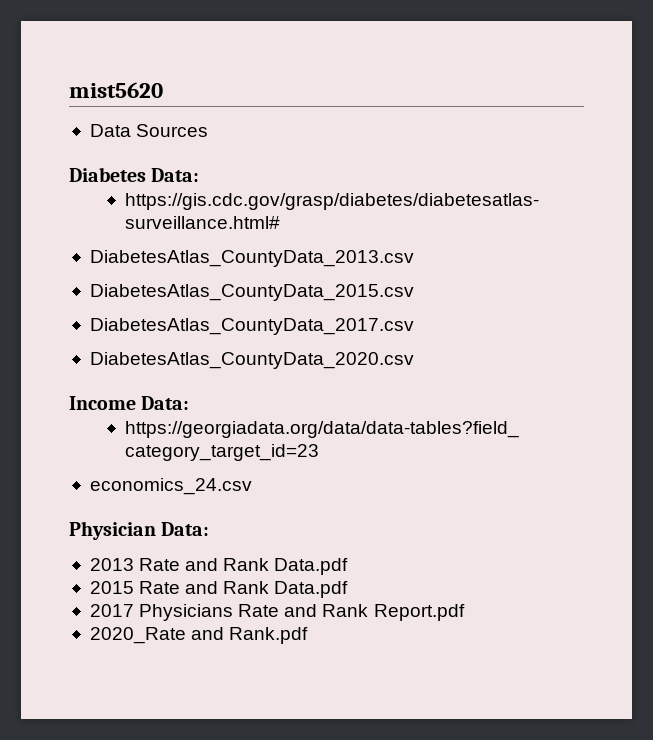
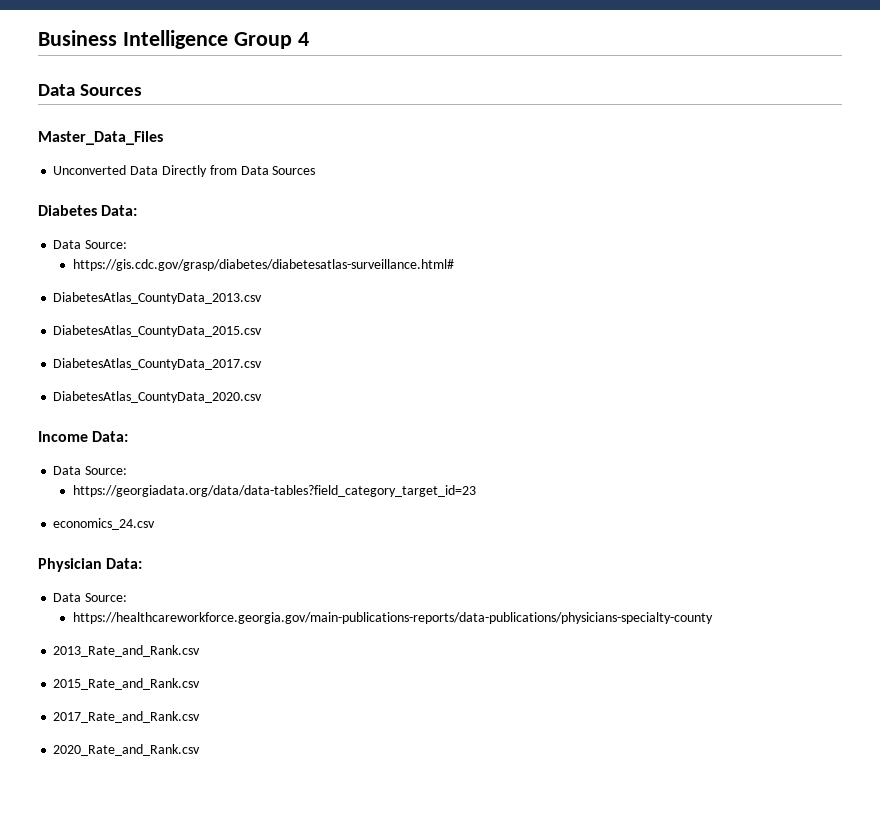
- mist5620
+ Business Intelligence Group 4
  Data Sources
+ Master_Data_Files
+ Unconverted Data Directly from Data Sources
  Diabetes Data:
+ Data Source:
  Income Data:
+ Data Source:
  Physician Data:
- 2013 Rate and Rank Data.pdf
- 2015 Rate and Rank Data.pdf
- 2017 Physicians Rate and Rank Report.pdf
- 2020_Rate and Rank.pdf
+ Data Source:
+ https://healthcareworkforce.georgia.gov/main-publications-reports/data-publications/physicians-specialty-county
+ 2013_Rate_and_Rank.csv
+ 2015_Rate_and_Rank.csv
+ 2017_Rate_and_Rank.csv
+ 2020_Rate_and_Rank.csv

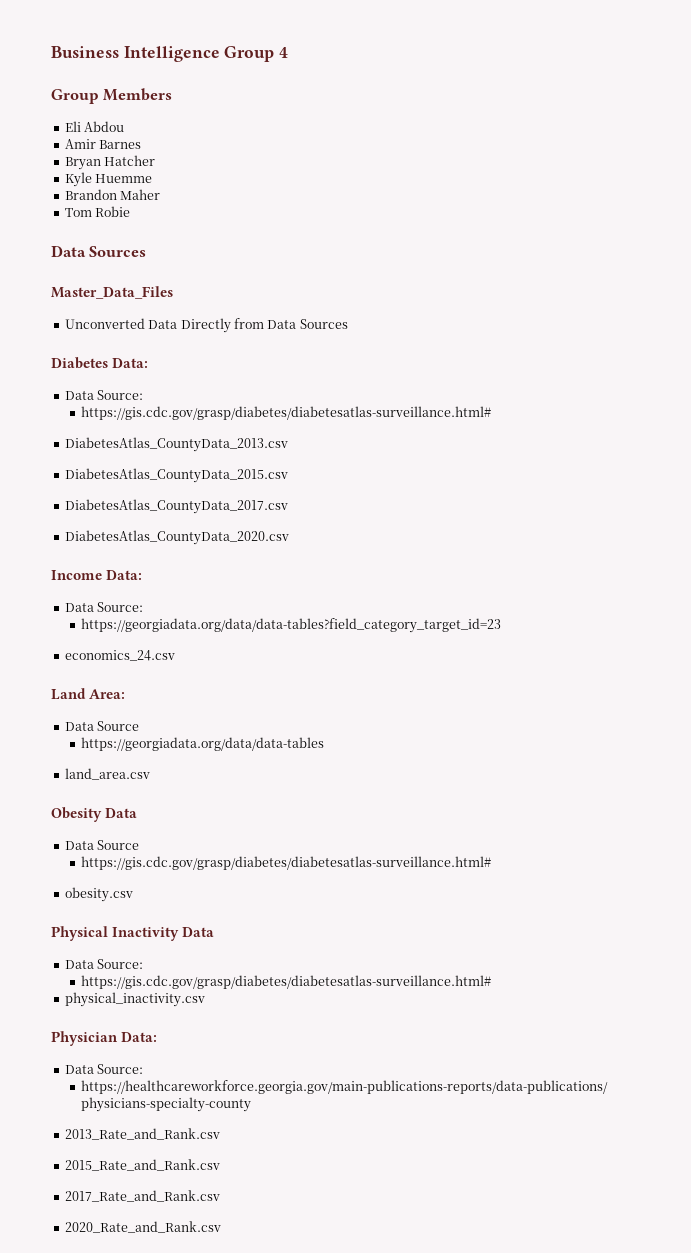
+ Group Members
+ Eli Abdou
+ Amir Barnes
+ Bryan Hatcher
+ Kyle Huemme
+ Brandon Maher
+ Tom Robie
+ Land Area:
+ Data Source
+ https://georgiadata.org/data/data-tables
+ land_area.csv
+ Obesity Data
+ Data Source
+ https://gis.cdc.gov/grasp/diabetes/diabetesatlas-surveillance.html#
+ obesity.csv
+ Physical Inactivity Data
+ Data Source:
+ https://gis.cdc.gov/grasp/diabetes/diabetesatlas-surveillance.html#
+ physical_inactivity.csv

